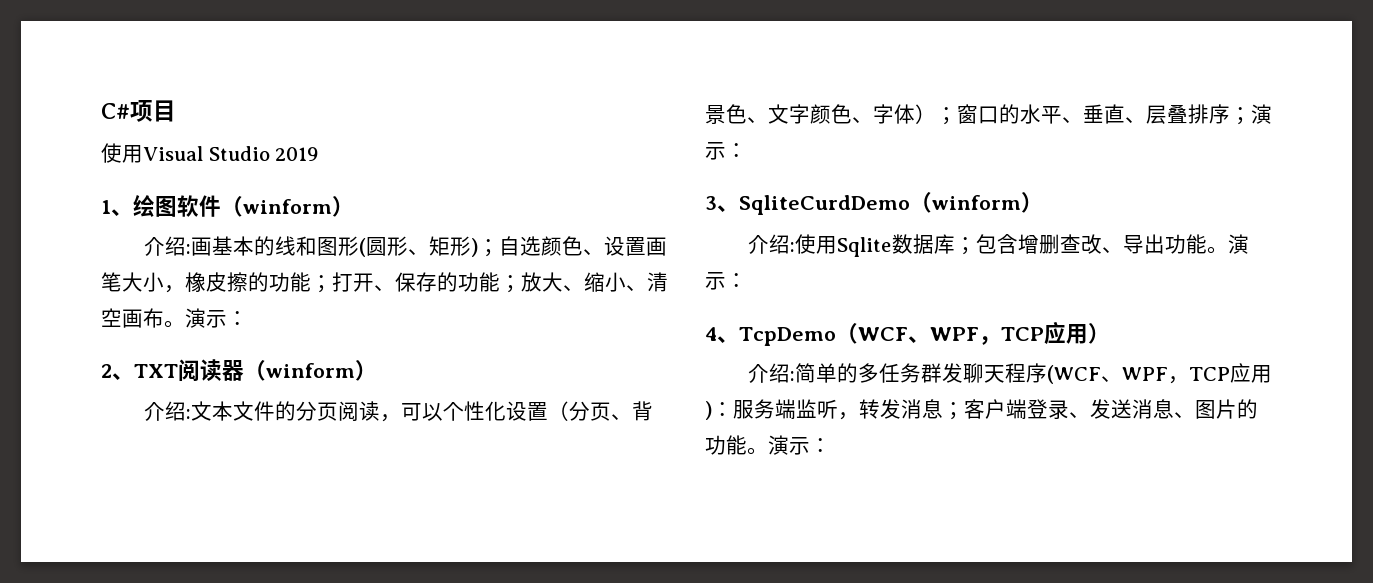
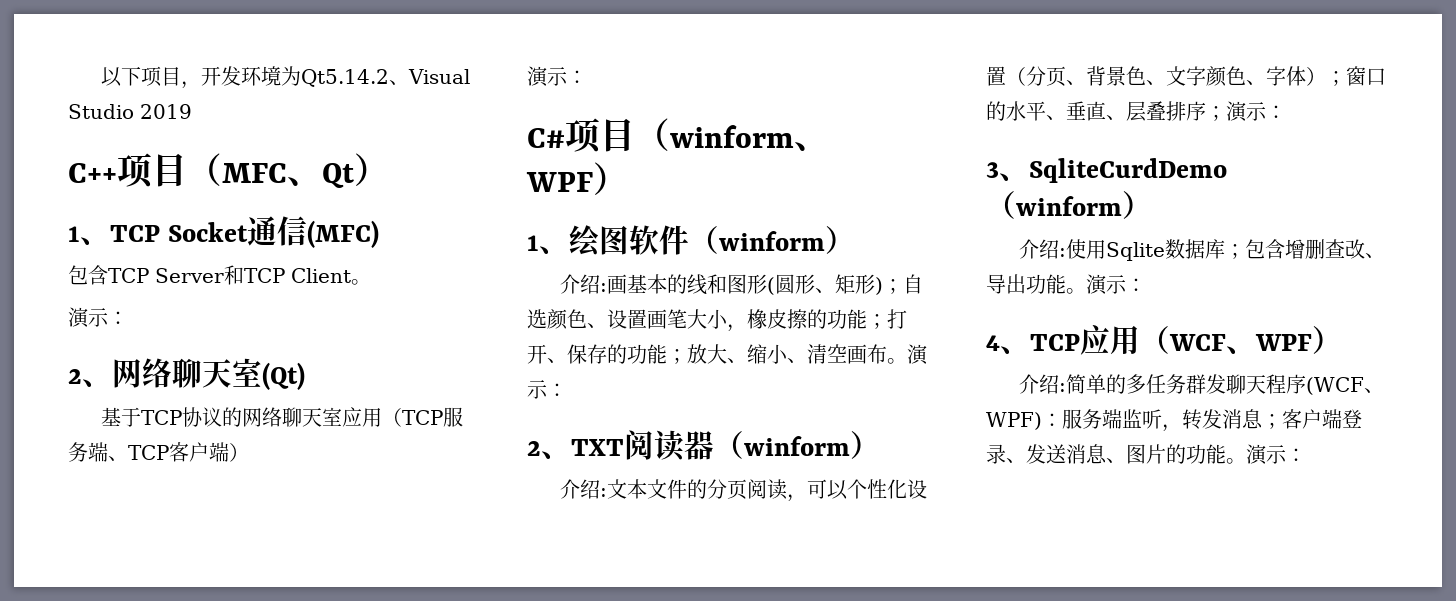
- C#项目
- 使用Visual Studio 2019
+ 以下项目，开发环境为Qt5.14.2、Visual Studio 2019
+ C++项目（MFC、Qt）
+ 1、TCP Socket通信(MFC)
+ 包含TCP Server和TCP Client。
+ 演示：
+ 2、网络聊天室(Qt)
+ 基于TCP协议的网络聊天室应用（TCP服务端、TCP客户端）
+ 演示：
+ C#项目（winform、WPF）
- 4、TcpDemo（WCF、WPF，TCP应用）
+ 4、TCP应用（WCF、WPF）
- 介绍:简单的多任务群发聊天程序(WCF、WPF，TCP应用)：服务端监听，转发消息；客户端登录、发送消息、图片的功能。
+ 介绍:简单的多任务群发聊天程序(WCF、WPF)：服务端监听，转发消息；客户端登录、发送消息、图片的功能。

